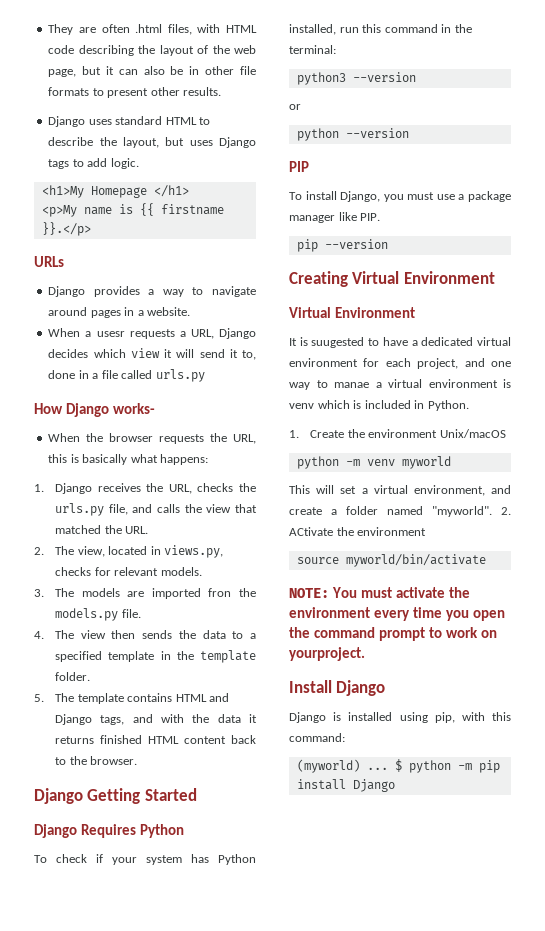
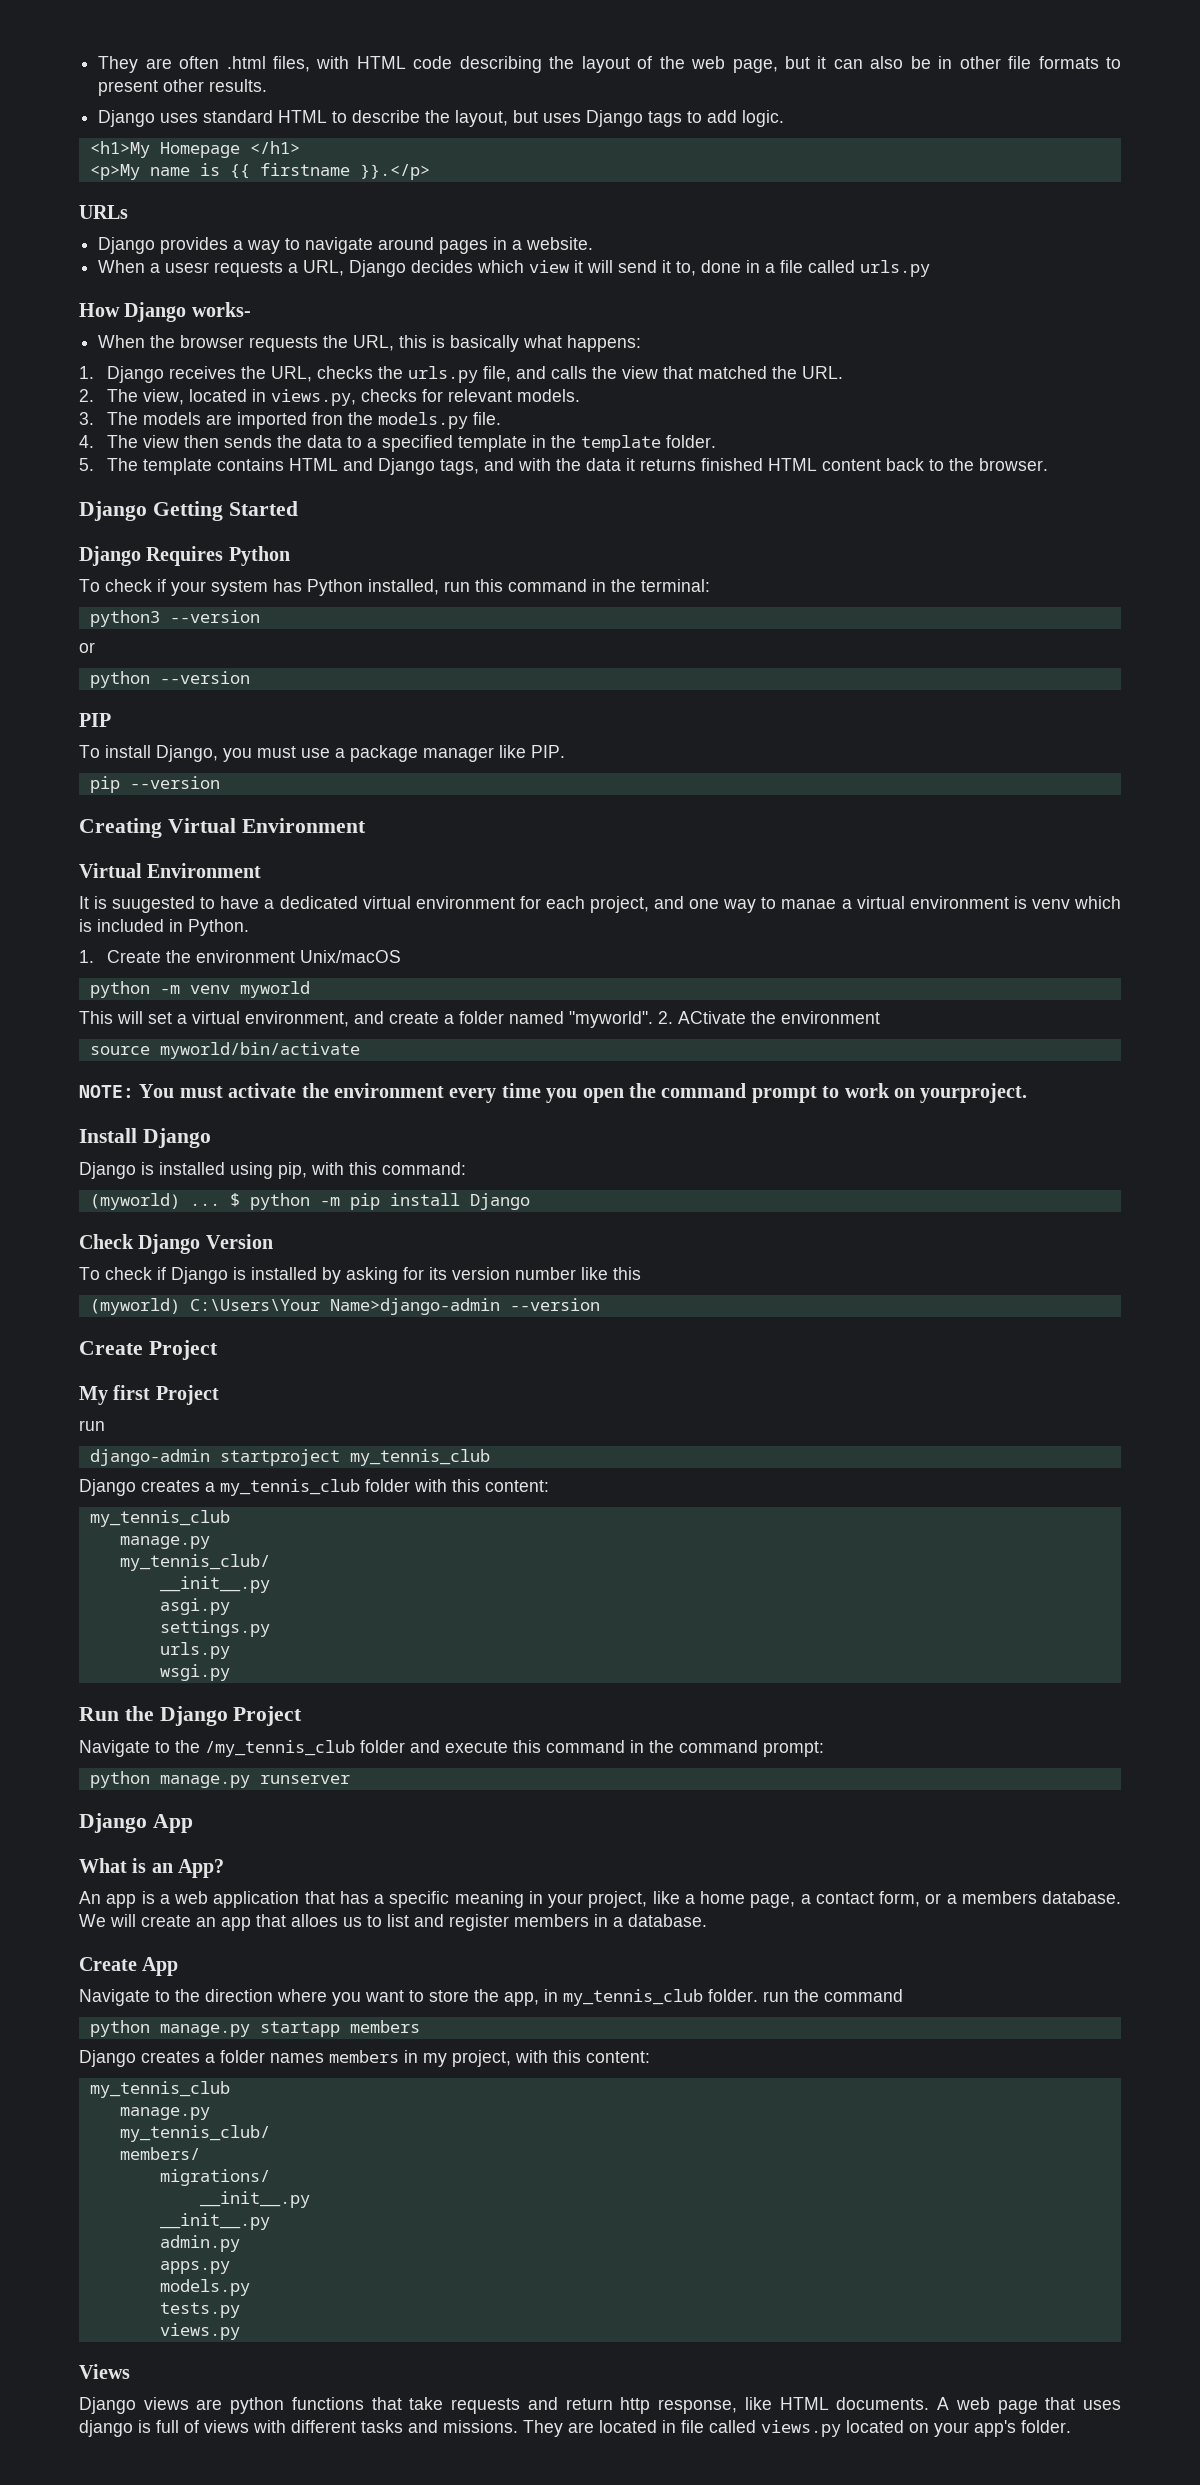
+ Check Django Version
+ To check if Django is installed by asking for its version number like this
+ (myworld) C:\Users\Your Name>django-admin --version
+ Create Project
+ My first Project
+ run
+ django-admin startproject my_tennis_club
+ Django creates a my_tennis_club folder with this content:
+ my_tennis_club
+ manage.py
+ my_tennis_club/
+ __init__.py
+ asgi.py
+ settings.py
+ urls.py
+ wsgi.py
+ Run the Django Project
+ Navigate to the /my_tennis_club folder and execute this command in the command prompt:
+ python manage.py runserver
+ Django App
+ What is an App?
+ An app is a web application that has a specific meaning in your project, like a home page, a contact form, or a members database. We will create an app that alloes us to list and register members in a database.
+ Create App
+ Navigate to the direction where you want to store the app, in my_tennis_club folder. run the command
+ python manage.py startapp members
+ Django creates a folder names members in my project, with this content:
+ my_tennis_club
+ manage.py
+ my_tennis_club/
+ members/
+ migrations/
+ __init__.py
+ __init__.py
+ admin.py
+ apps.py
+ models.py
+ tests.py
+ views.py
+ Views
+ Django views are python functions that take requests and return http response, like HTML documents. A web page that uses django is full of views with different tasks and missions. They are located in file called views.py located on your app's folder.

